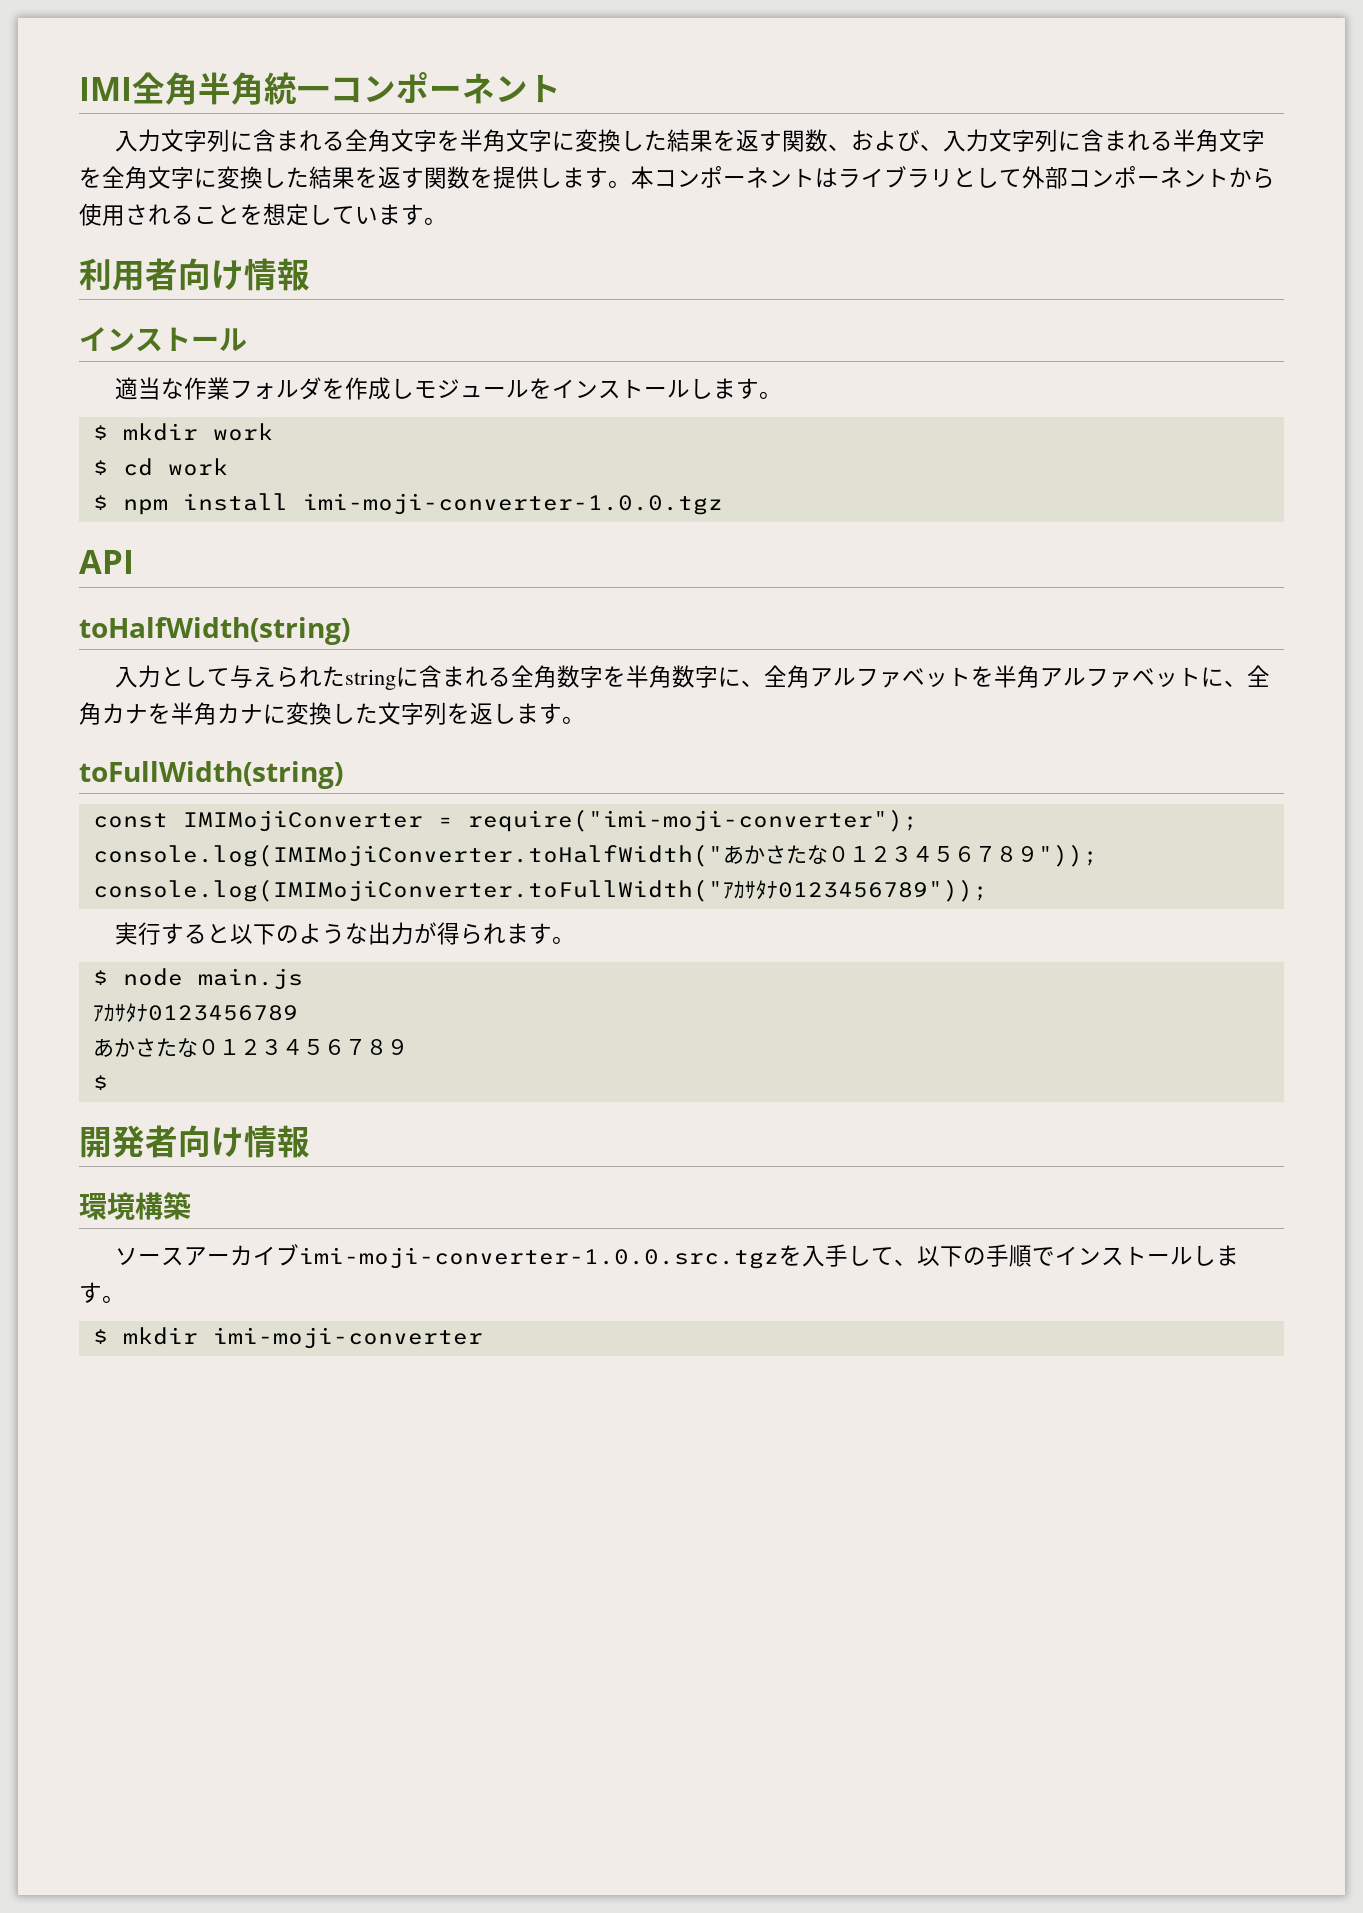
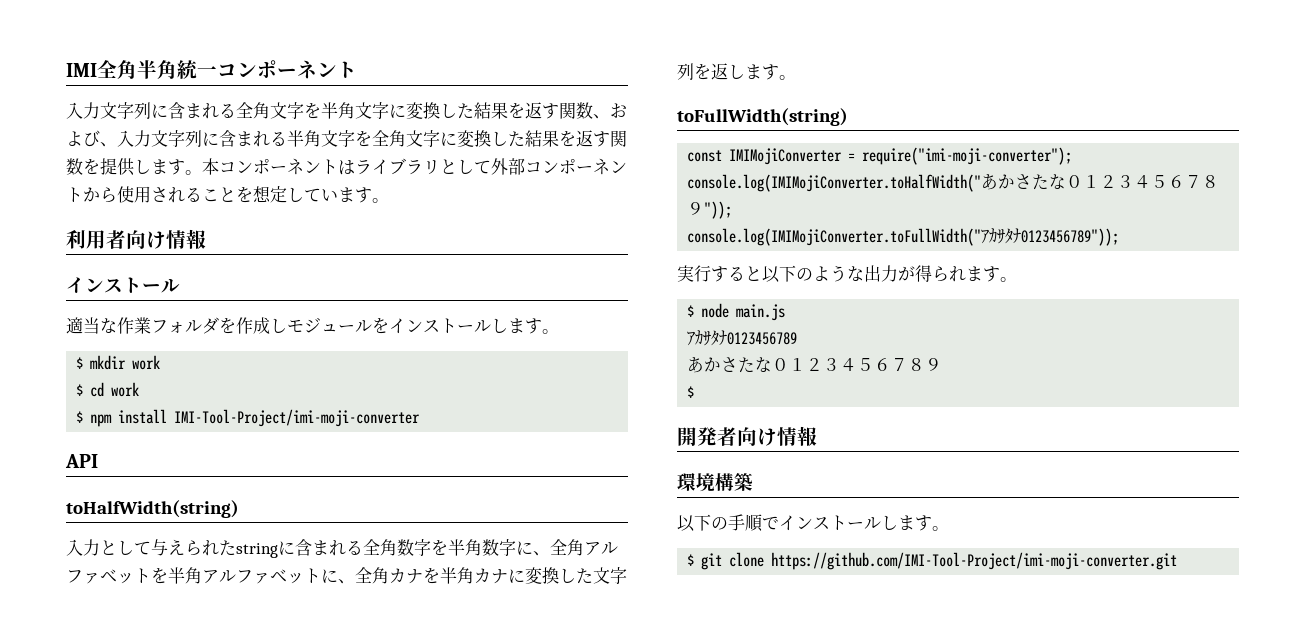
- $ npm install imi-moji-converter-1.0.0.tgz
+ $ npm install IMI-Tool-Project/imi-moji-converter
- ソースアーカイブimi-moji-converter-1.0.0.src.tgzを入手して、以下の手順でインストールします。
+ 以下の手順でインストールします。
- $ mkdir imi-moji-converter
+ $ git clone https://github.com/IMI-Tool-Project/imi-moji-converter.git

